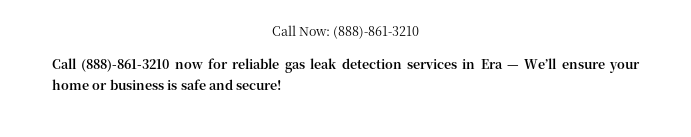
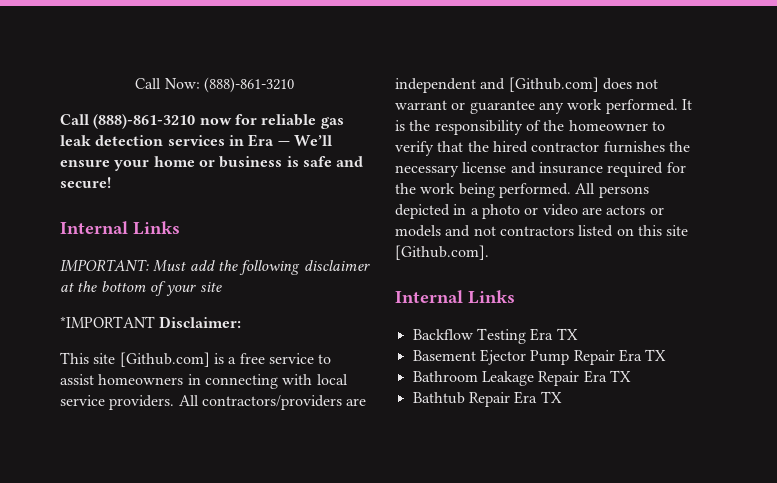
  Call (888)-861-3210 now for reliable gas leak detection services in Era — We’ll ensure your home or business is safe and secure!
+ Internal Links
+ IMPORTANT: Must add the following disclaimer at the bottom of your site
+ *IMPORTANT Disclaimer:
+ This site [Github.com] is a free service to assist homeowners in connecting with local service providers. All contractors/providers are independent and [Github.com] does not warrant or guarantee any work performed. It is the responsibility of the homeowner to verify that the hired contractor furnishes the necessary license and insurance required for the work being performed. All persons depicted in a photo or video are actors or models and not contractors listed on this site [Github.com].
+ Internal Links
+ Backflow Testing Era TX
+ Basement Ejector Pump Repair Era TX
+ Bathroom Leakage Repair Era TX
+ Bathtub Repair Era TX

